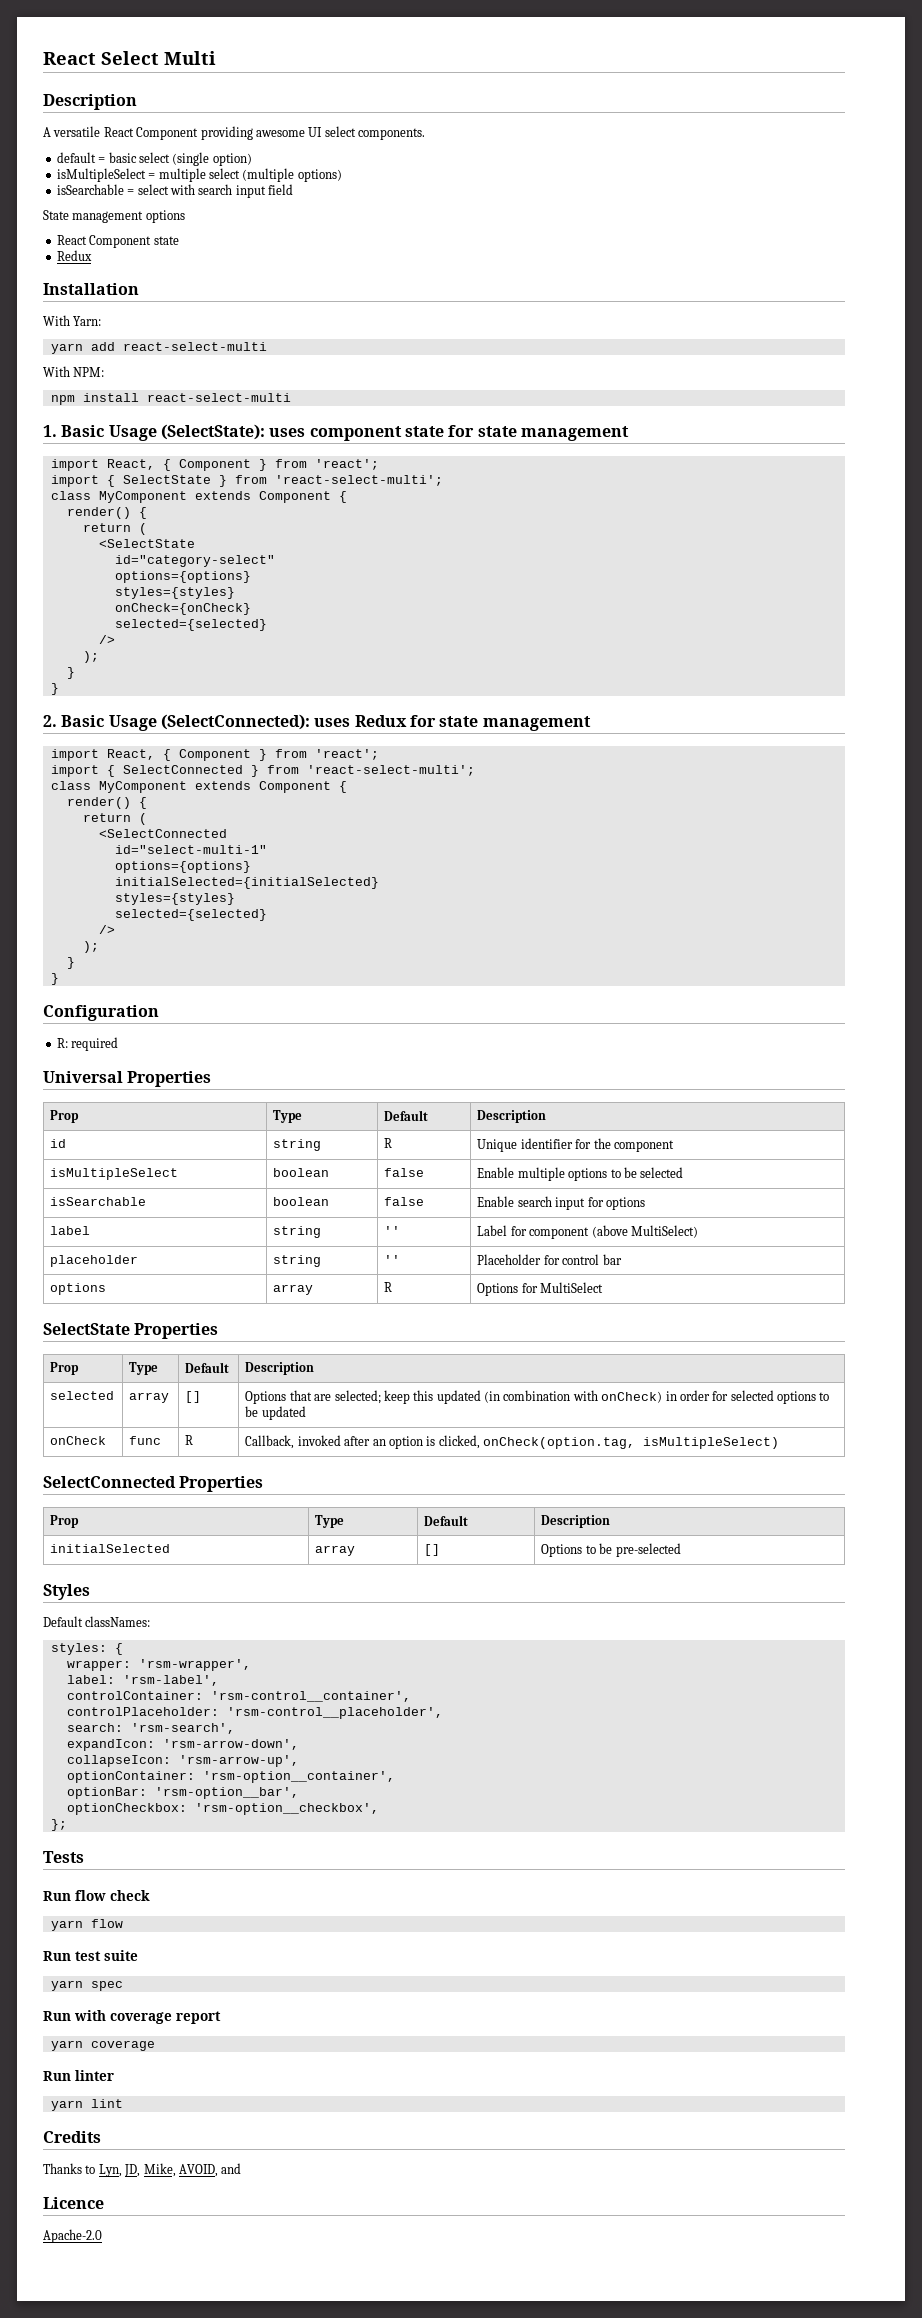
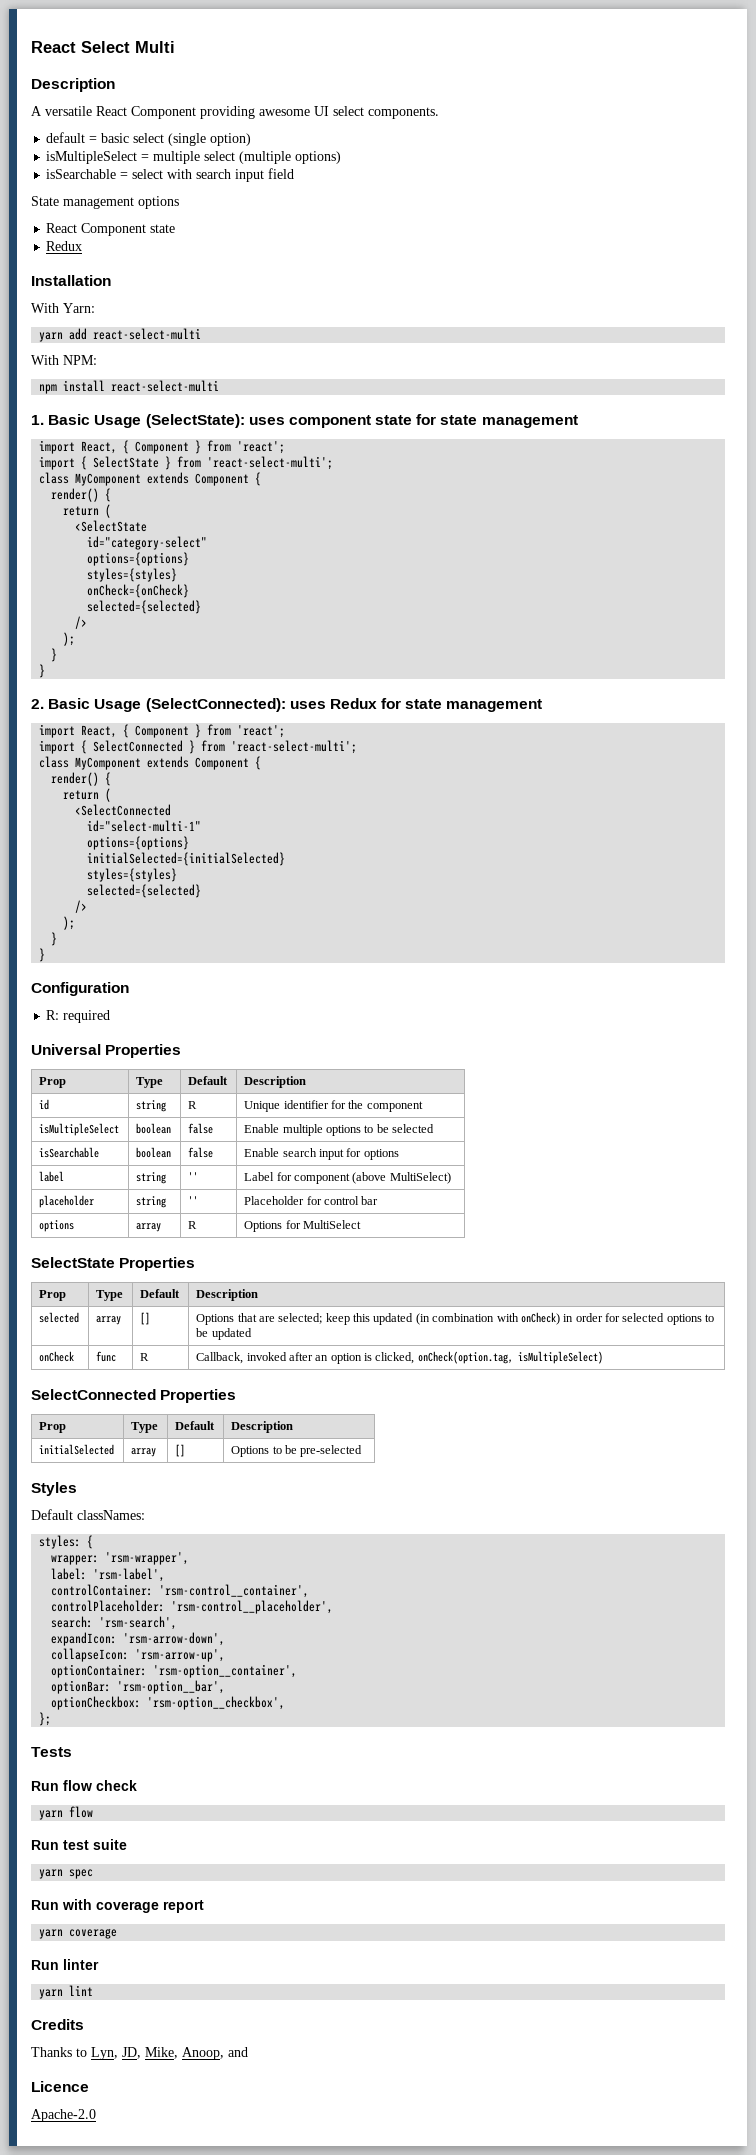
- Thanks to Lyn, JD, Mike, AVOID, and
+ Thanks to Lyn, JD, Mike, Anoop, and

